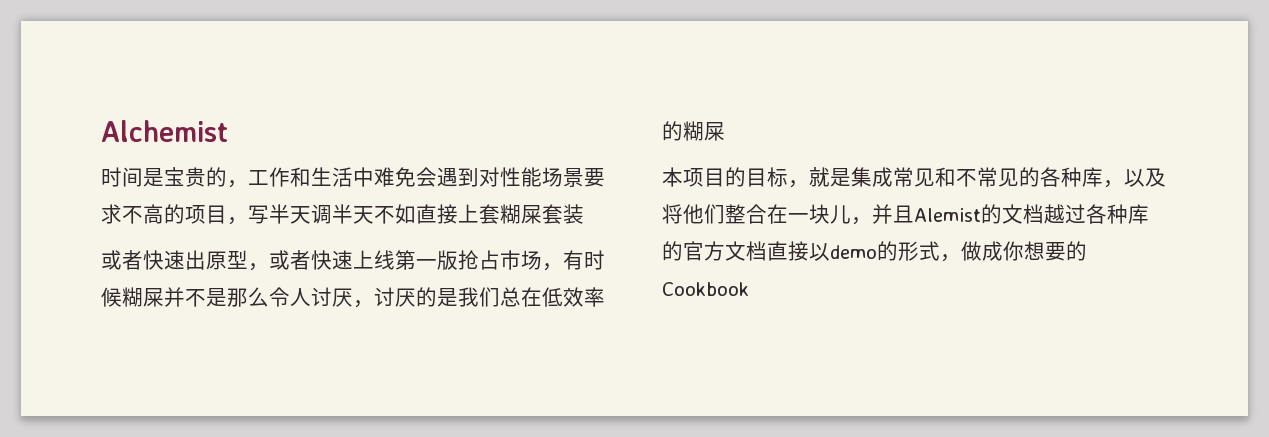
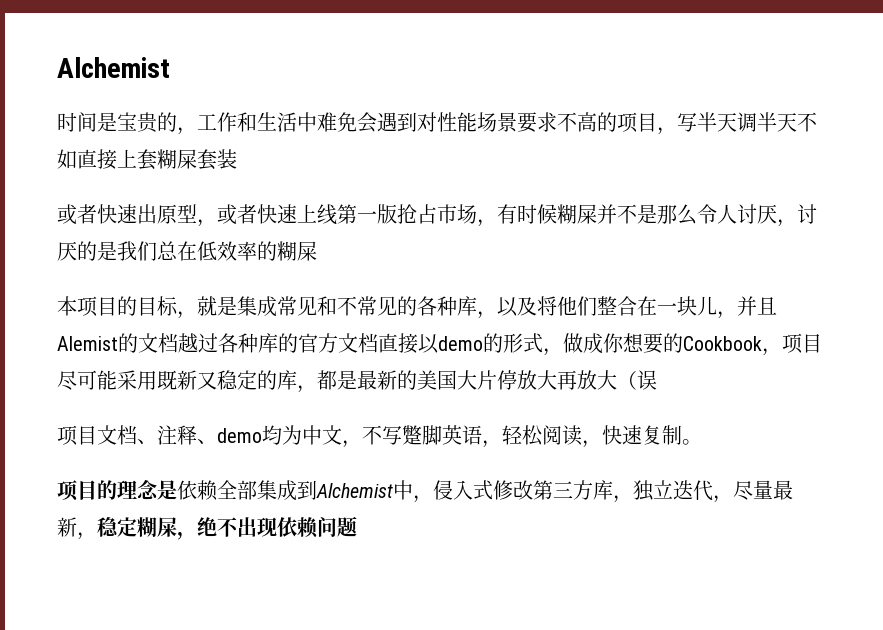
- 本项目的目标，就是集成常见和不常见的各种库，以及将他们整合在一块儿，并且Alemist的文档越过各种库的官方文档直接以demo的形式，做成你想要的Cookbook
+ 本项目的目标，就是集成常见和不常见的各种库，以及将他们整合在一块儿，并且Alemist的文档越过各种库的官方文档直接以demo的形式，做成你想要的Cookbook，项目尽可能采用既新又稳定的库，都是最新的美国大片停放大再放大（误
+ 项目文档、注释、demo均为中文，不写蹩脚英语，轻松阅读，快速复制。
+ 项目的理念是依赖全部集成到Alchemist中，侵入式修改第三方库，独立迭代，尽量最新，稳定糊屎，绝不出现依赖问题

